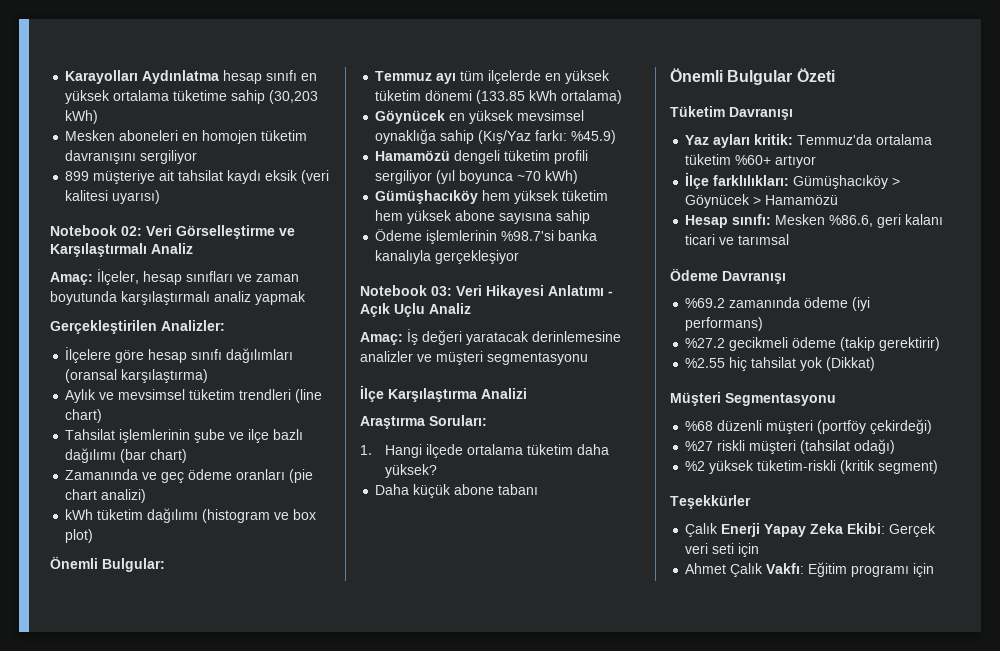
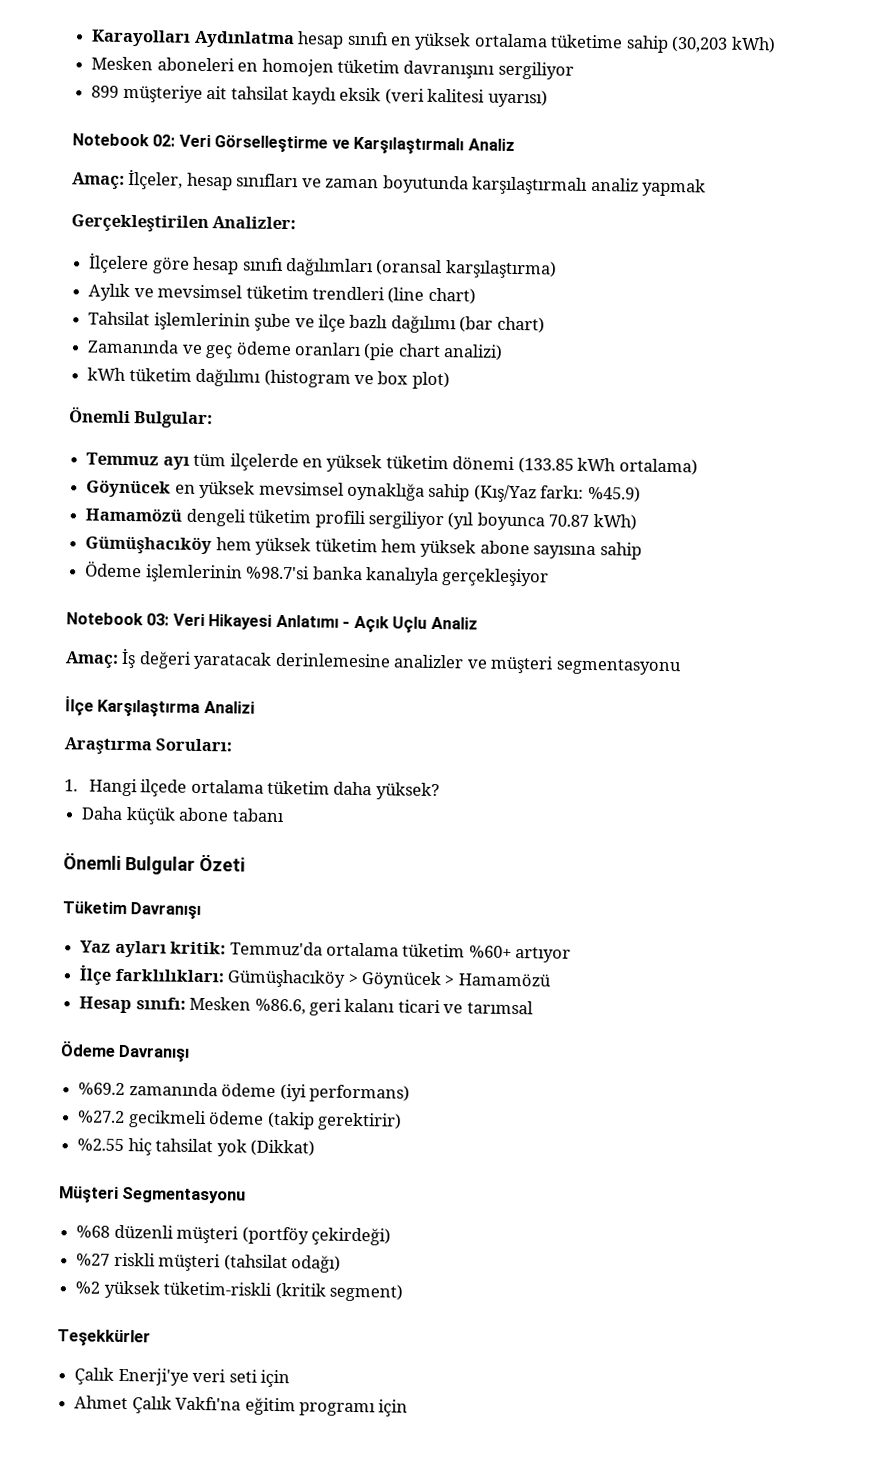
- Hamamözü dengeli tüketim profili sergiliyor (yıl boyunca ~70 kWh)
+ Hamamözü dengeli tüketim profili sergiliyor (yıl boyunca 70.87 kWh)
- Çalık Enerji Yapay Zeka Ekibi: Gerçek veri seti için
+ Çalık Enerji'ye veri seti için
- Ahmet Çalık Vakfı: Eğitim programı için
+ Ahmet Çalık Vakfı'na eğitim programı için

